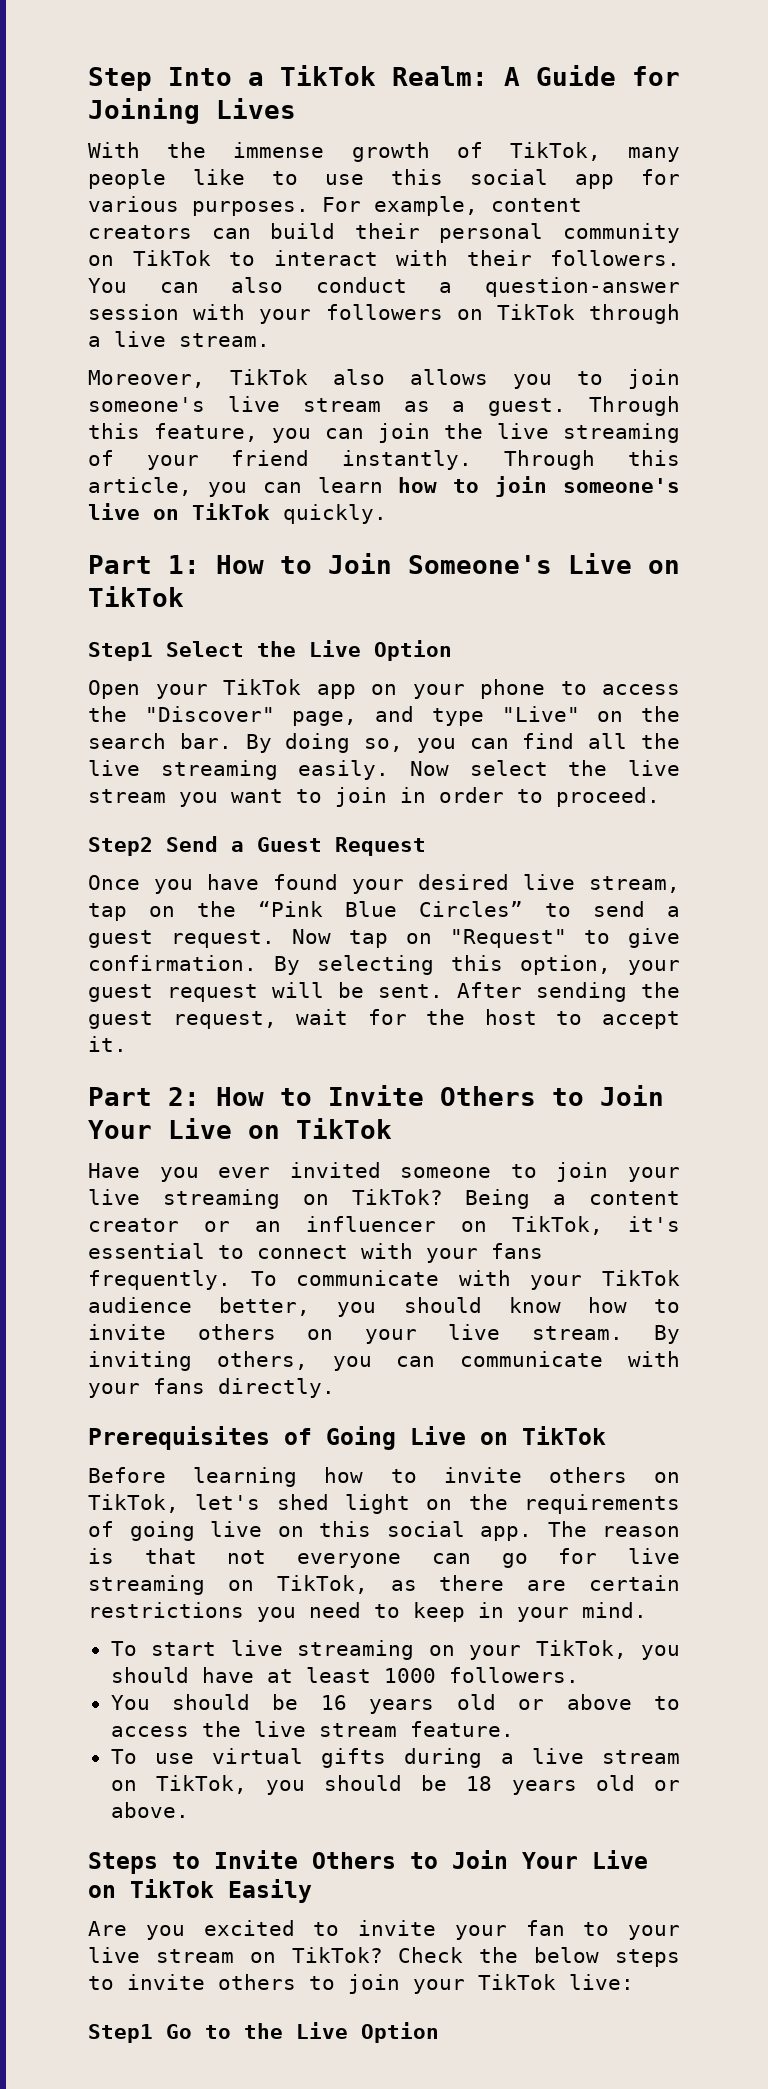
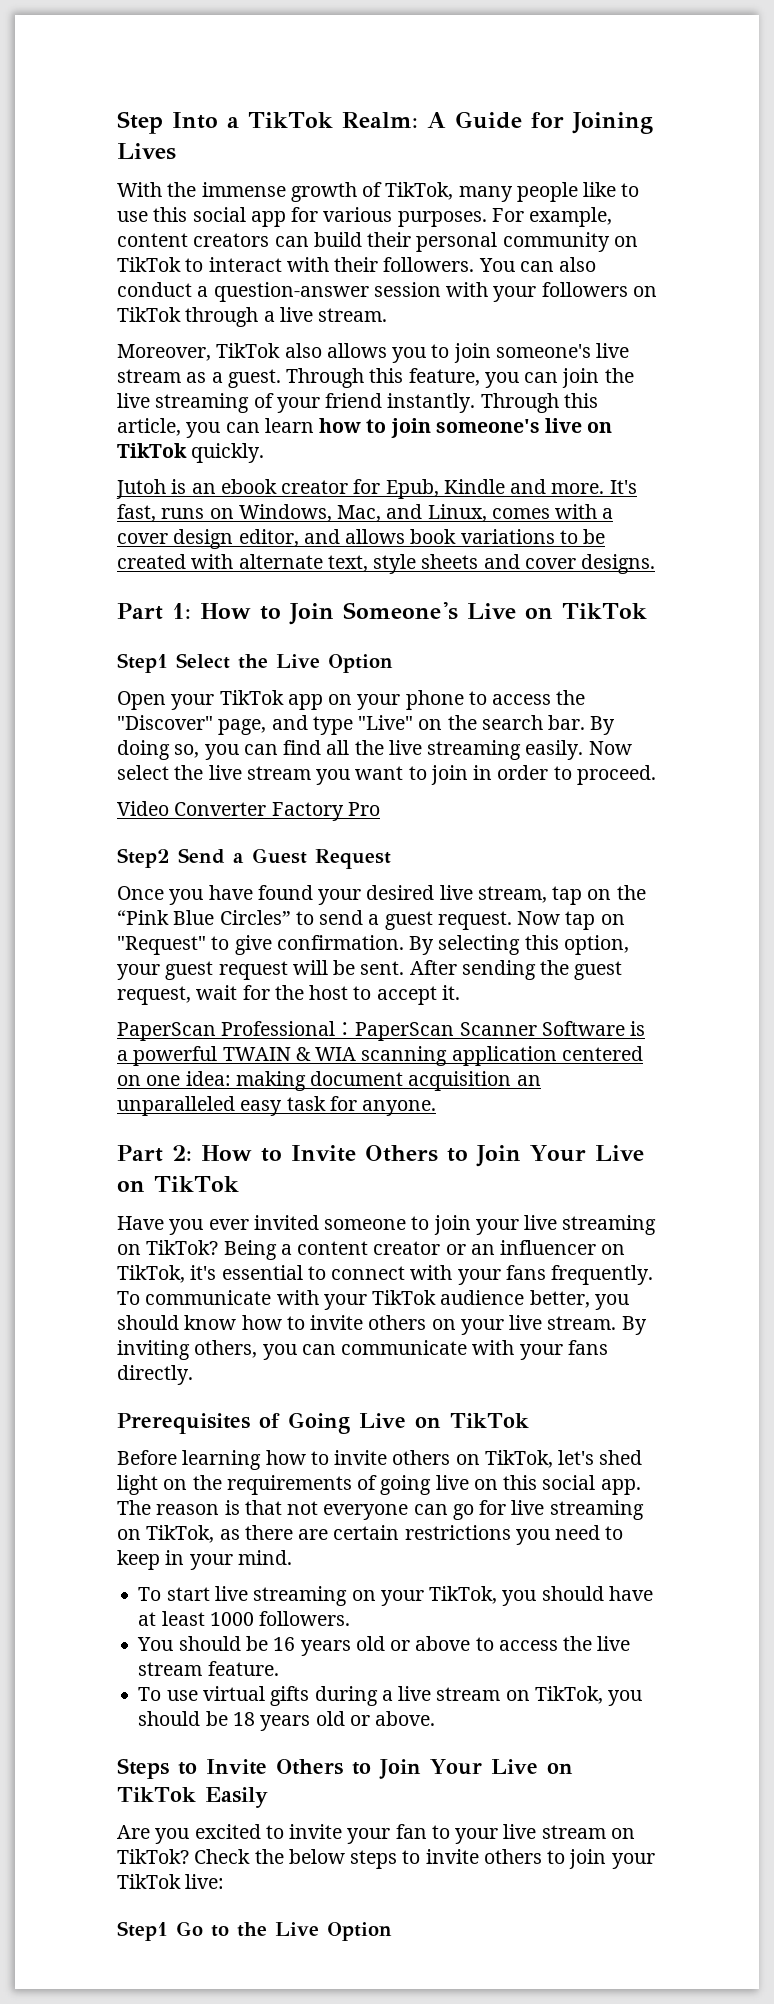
+ Jutoh is an ebook creator for Epub, Kindle and more. It's fast, runs on Windows, Mac, and Linux, comes with a cover design editor, and allows book variations to be created with alternate text, style sheets and cover designs.
+ Video Converter Factory Pro
+ PaperScan Professional：PaperScan Scanner Software is a powerful TWAIN & WIA scanning application centered on one idea: making document acquisition an unparalleled easy task for anyone.

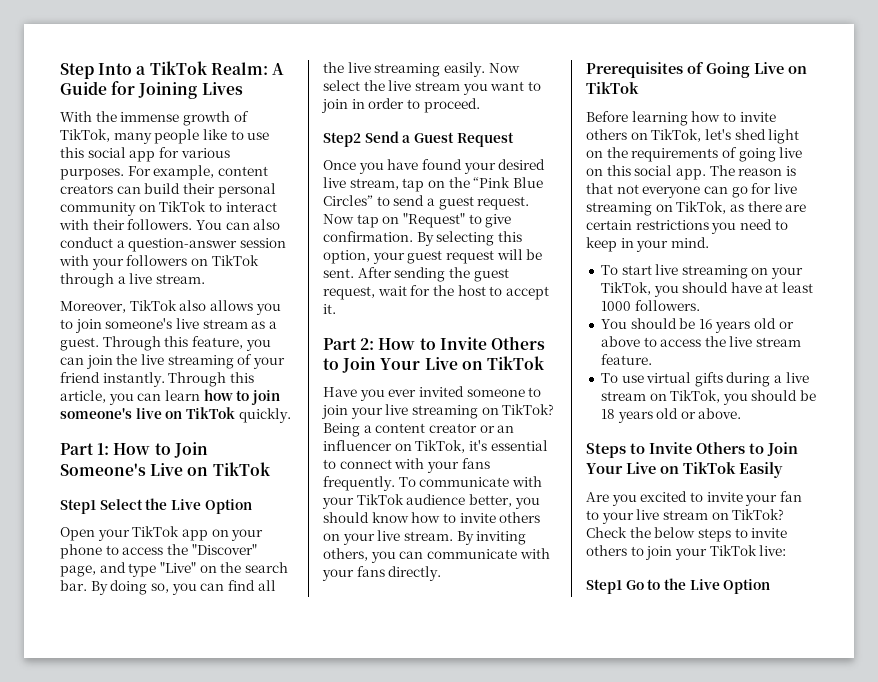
- Jutoh is an ebook creator for Epub, Kindle and more. It's fast, runs on Windows, Mac, and Linux, comes with a cover design editor, and allows book variations to be created with alternate text, style sheets and cover designs.
- Video Converter Factory Pro
- PaperScan Professional：PaperScan Scanner Software is a powerful TWAIN & WIA scanning application centered on one idea: making document acquisition an unparalleled easy task for anyone.

